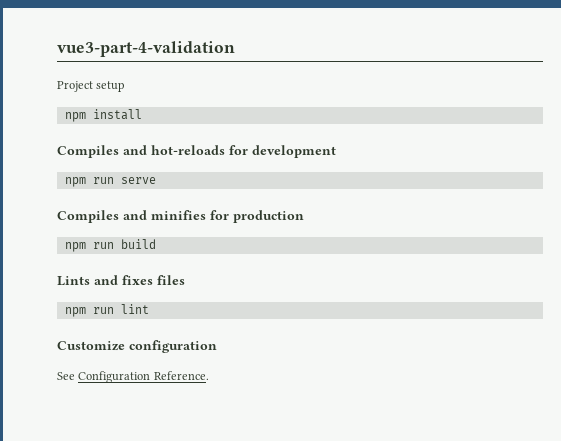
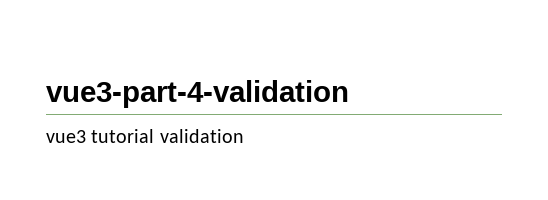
- Project setup
- npm install
- Compiles and hot-reloads for development
- npm run serve
- Compiles and minifies for production
- npm run build
- Lints and fixes files
- npm run lint
- Customize configuration
- See Configuration Reference.
+ vue3 tutorial validation

